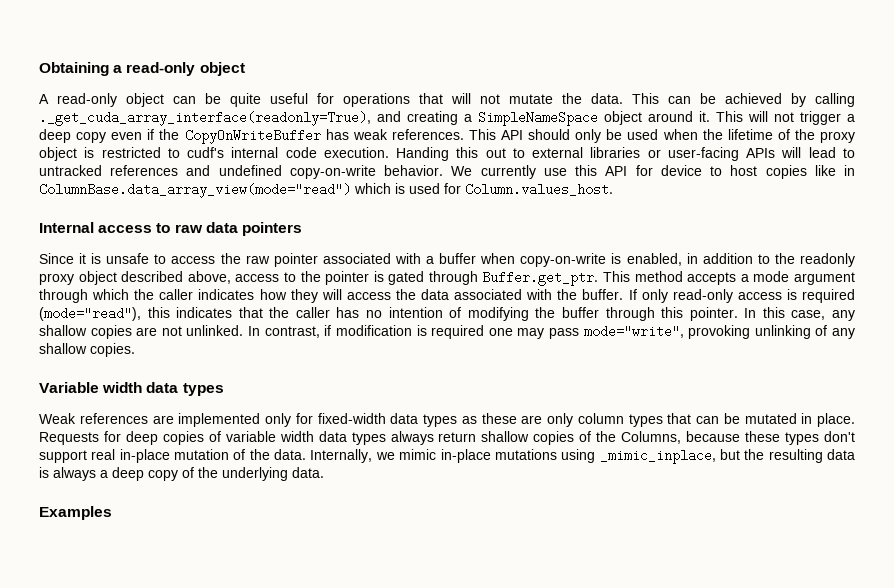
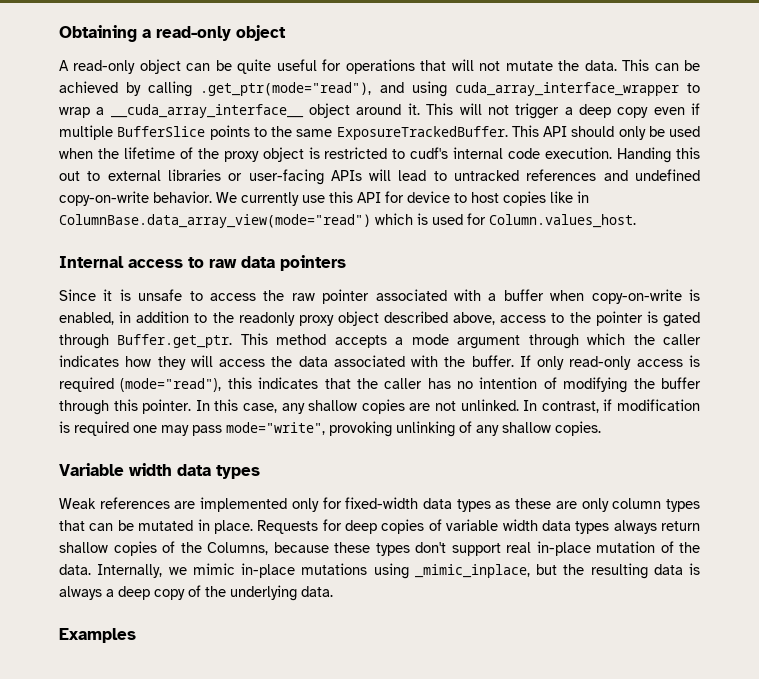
- This can be achieved by calling ._get_cuda_array_interface(readonly=True), and creating a SimpleNameSpace object around it.
+ This can be achieved by calling .get_ptr(mode="read"), and using cuda_array_interface_wrapper to wrap a __cuda_array_interface__ object around it.
- This will not trigger a deep copy even if the CopyOnWriteBuffer has weak references.
+ This will not trigger a deep copy even if multiple BufferSlice points to the same ExposureTrackedBuffer.

